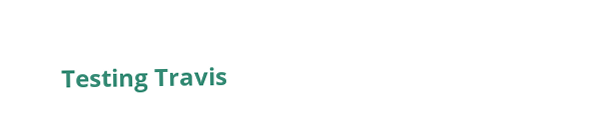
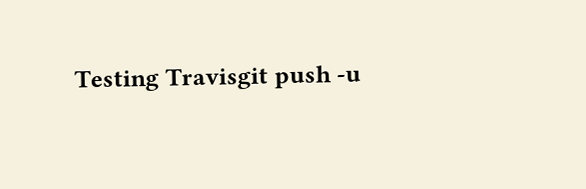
- Testing Travis
+ Testing Travisgit push -u

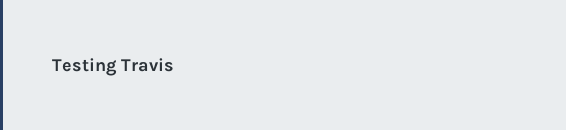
- Testing Travisgit push -u
+ Testing Travis

